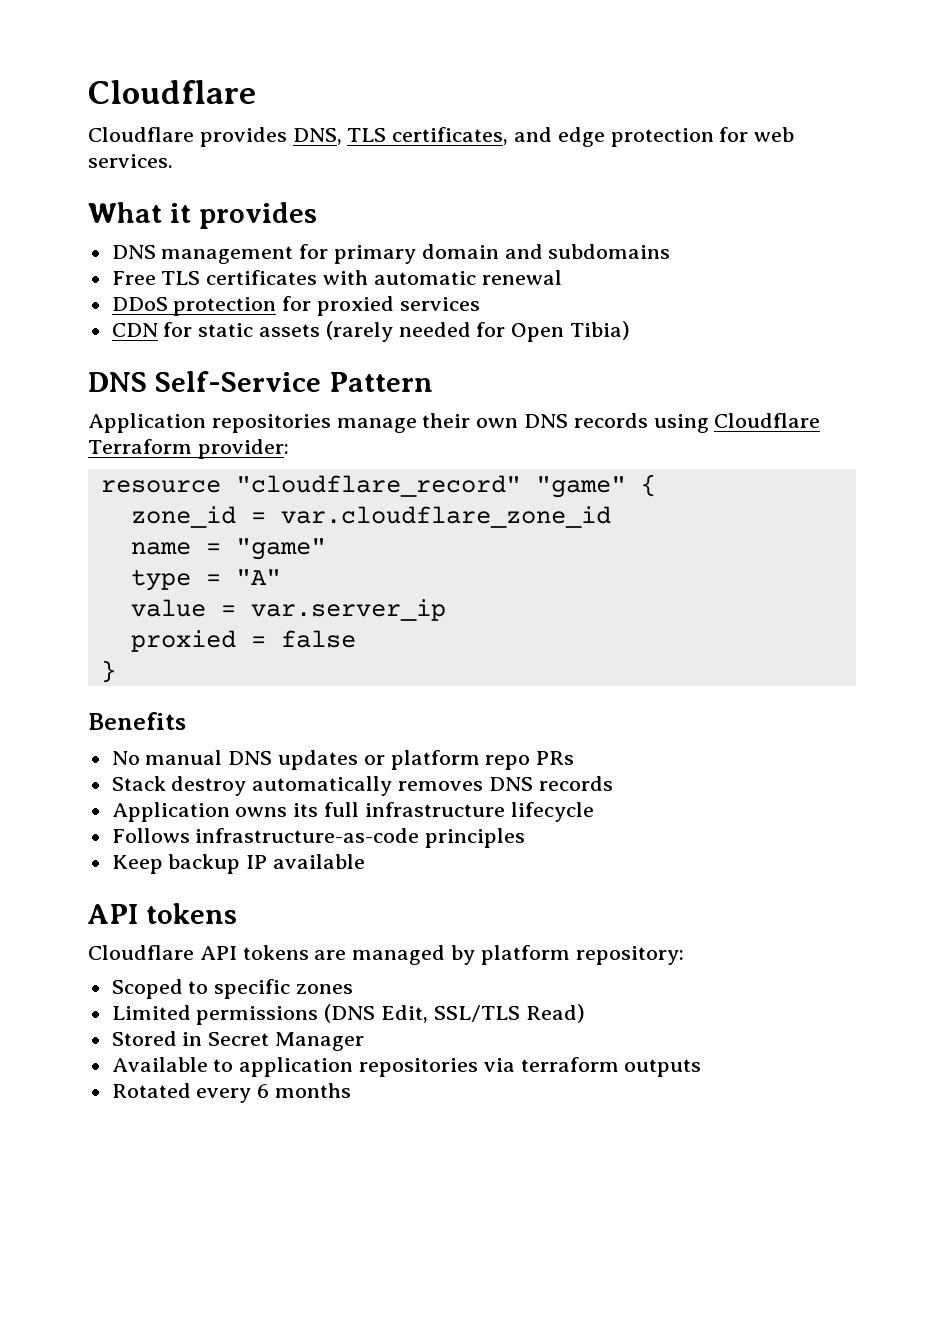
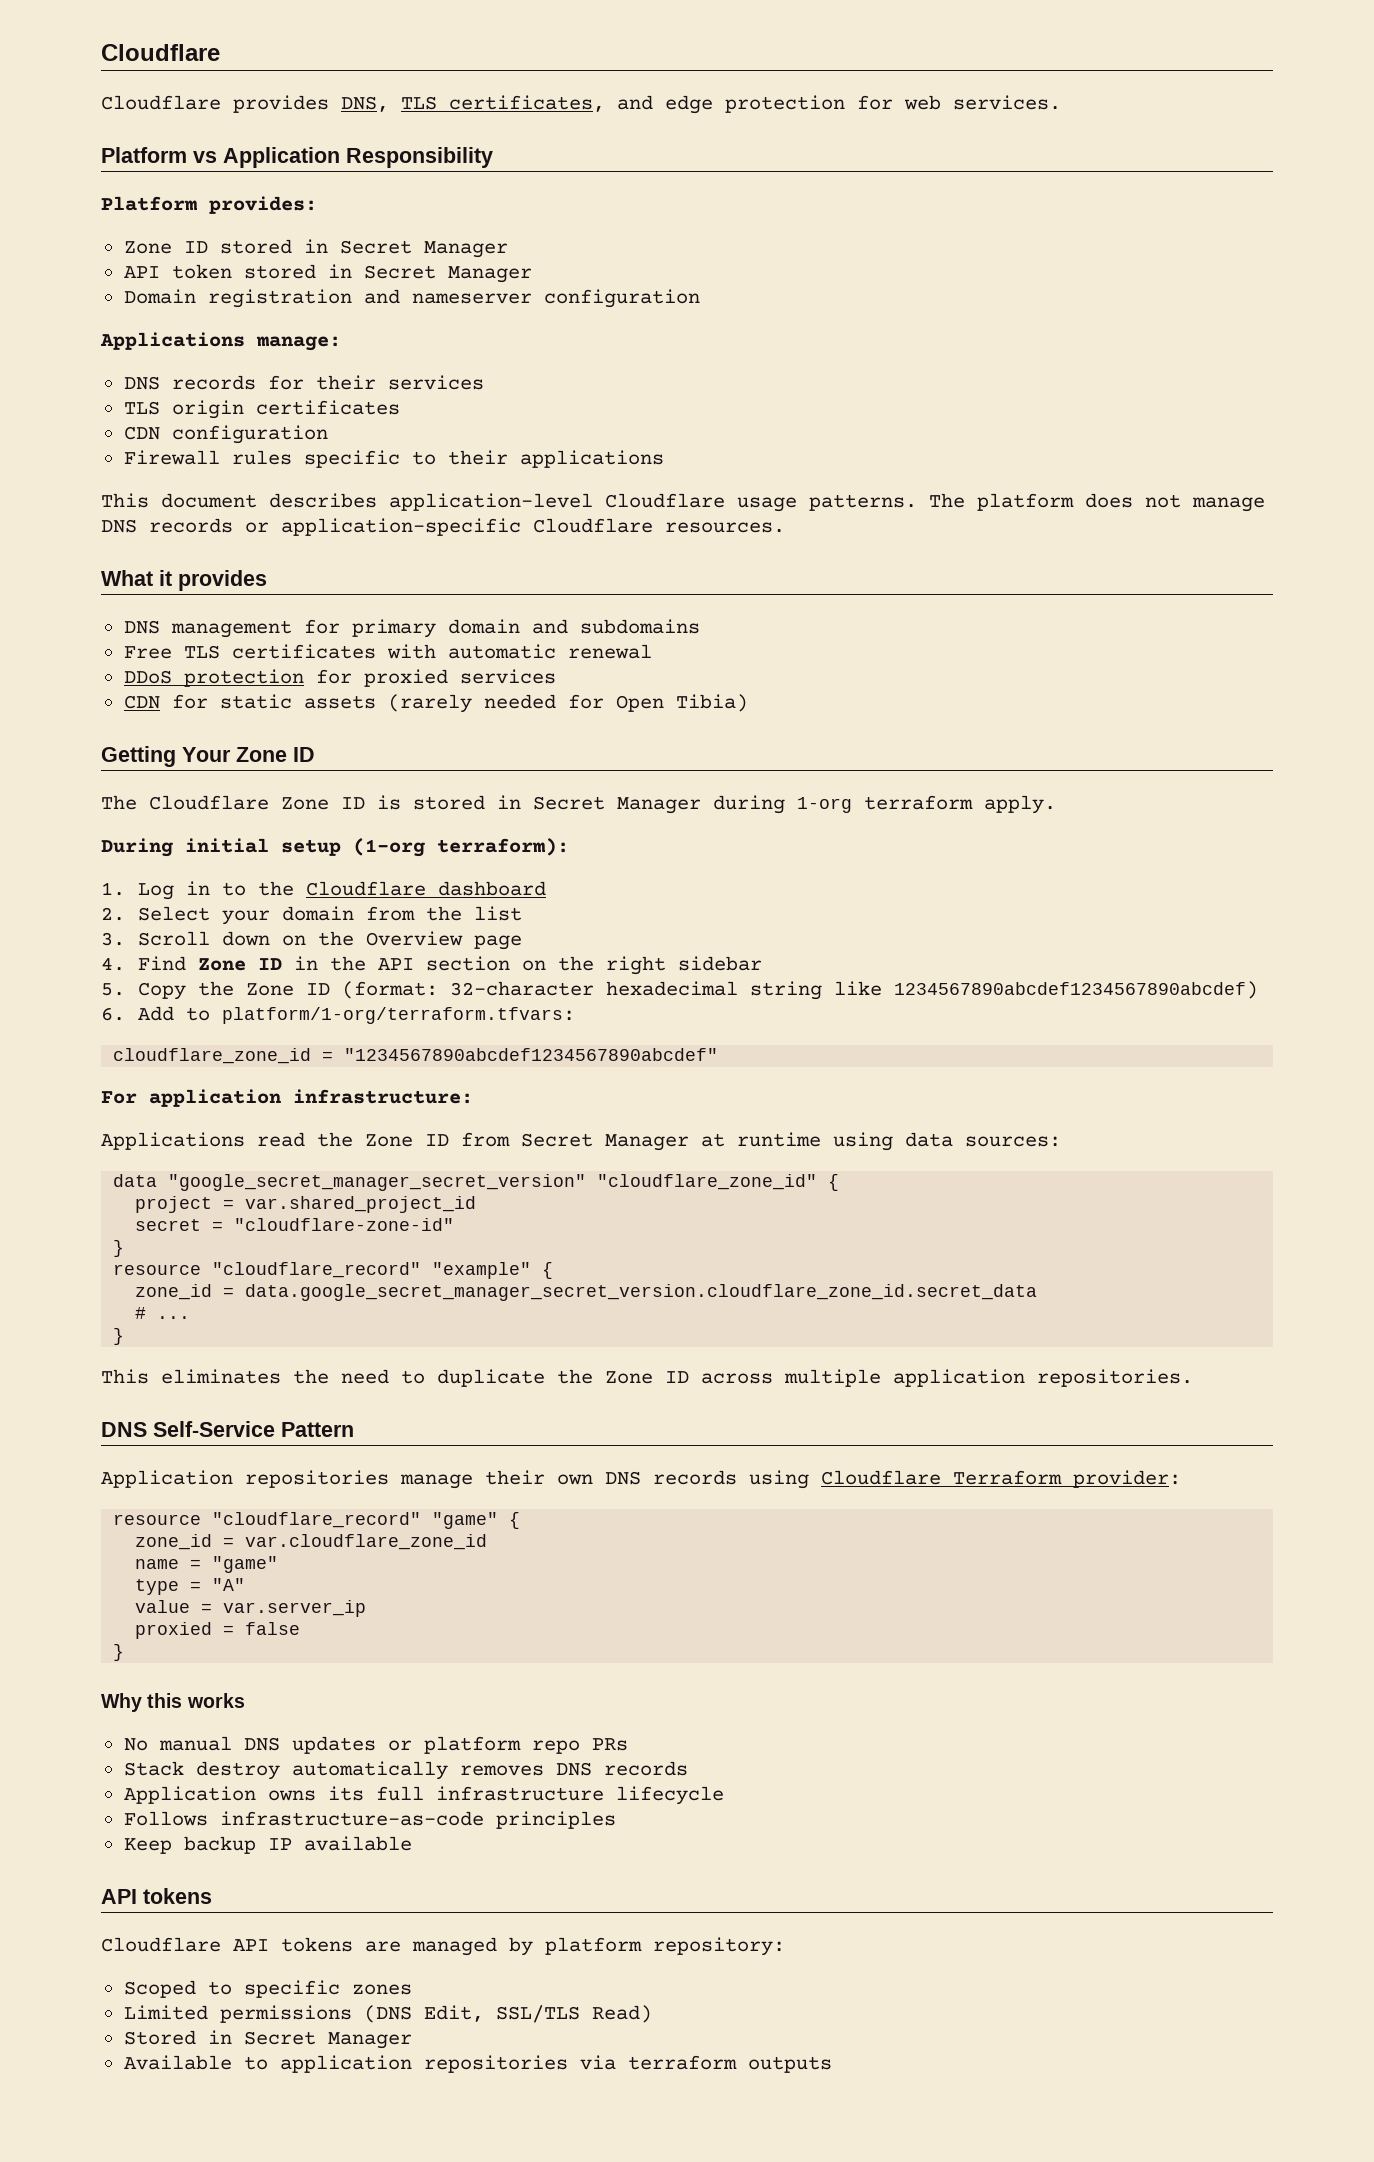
+ Platform vs Application Responsibility
+ Platform provides:
+ Zone ID stored in Secret Manager
+ API token stored in Secret Manager
+ Domain registration and nameserver configuration
+ Applications manage:
+ DNS records for their services
+ TLS origin certificates
+ CDN configuration
+ Firewall rules specific to their applications
+ This document describes application-level Cloudflare usage patterns. The platform does not manage DNS records or application-specific Cloudflare resources.
+ Getting Your Zone ID
+ The Cloudflare Zone ID is stored in Secret Manager during 1-org terraform apply.
+ During initial setup (1-org terraform):
+ 1. Log in to the Cloudflare dashboard
+ 2. Select your domain from the list
+ 3. Scroll down on the Overview page
+ 4. Find Zone ID in the API section on the right sidebar
+ 5. Copy the Zone ID (format: 32-character hexadecimal string like 1234567890abcdef1234567890abcdef)
+ 6. Add to platform/1-org/terraform.tfvars:
+ cloudflare_zone_id = "1234567890abcdef1234567890abcdef"
+ For application infrastructure:
+ Applications read the Zone ID from Secret Manager at runtime using data sources:
+ data "google_secret_manager_secret_version" "cloudflare_zone_id" {
+ project = var.shared_project_id
+ secret = "cloudflare-zone-id"
+ }
+ resource "cloudflare_record" "example" {
+ zone_id = data.google_secret_manager_secret_version.cloudflare_zone_id.secret_data
+ # ...
+ }
+ This eliminates the need to duplicate the Zone ID across multiple application repositories.
- Benefits
+ Why this works
- Rotated every 6 months

